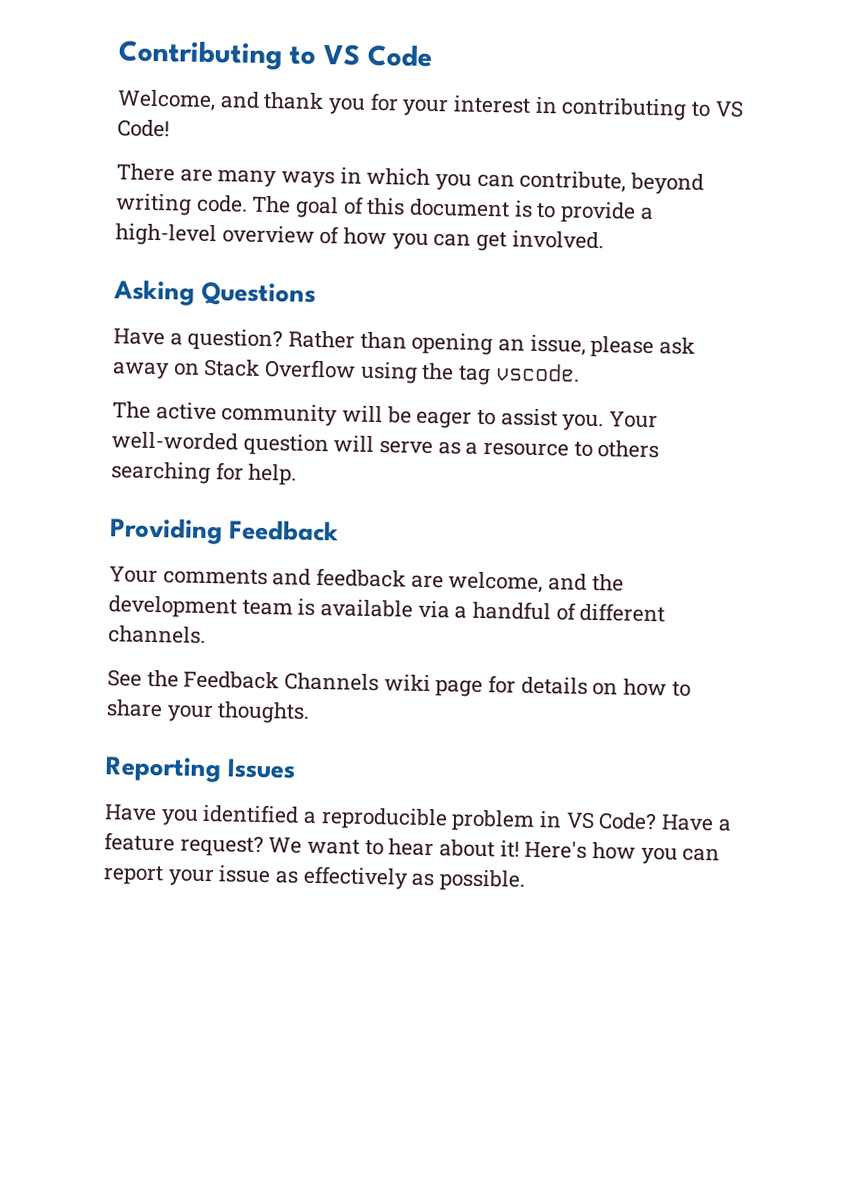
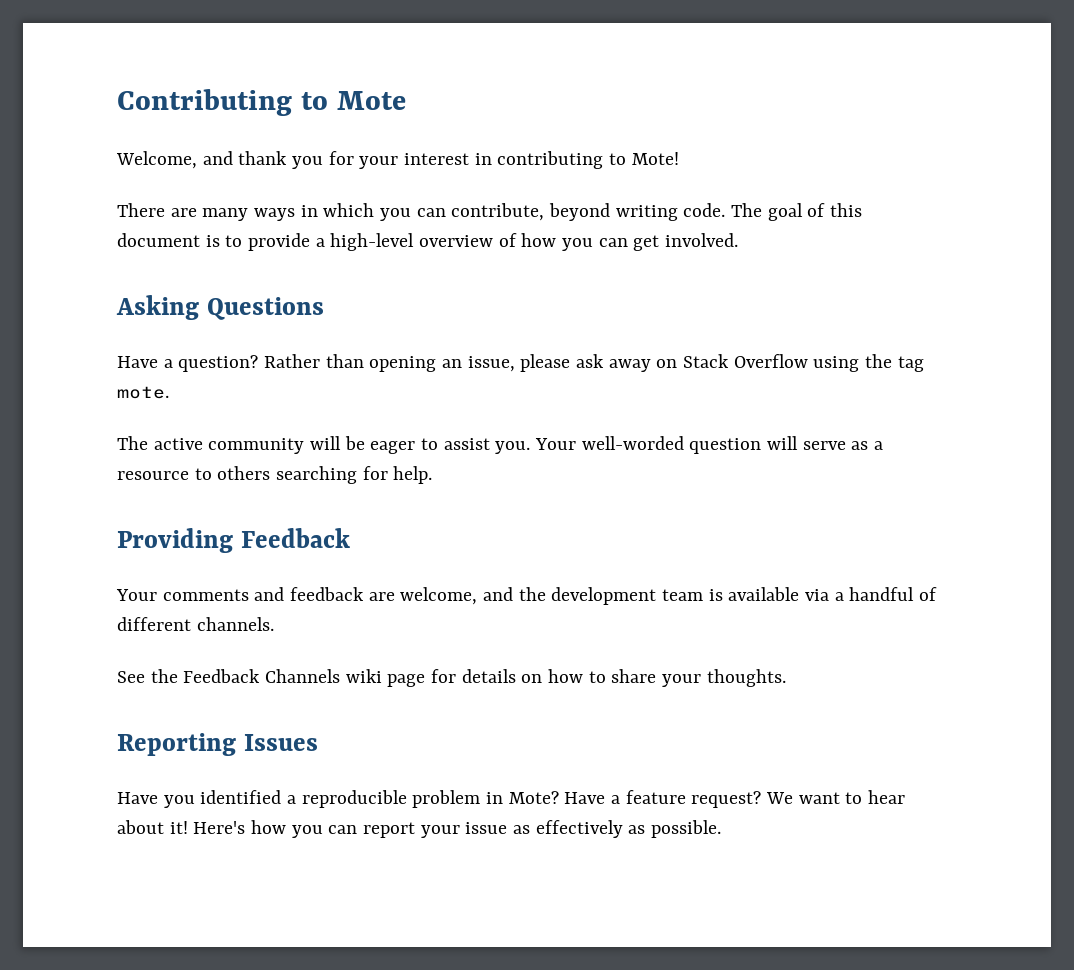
- Contributing to VS Code
+ Contributing to Mote
- Welcome, and thank you for your interest in contributing to VS Code!
+ Welcome, and thank you for your interest in contributing to Mote!
- Rather than opening an issue, please ask away on Stack Overflow using the tag vscode.
+ Rather than opening an issue, please ask away on Stack Overflow using the tag mote.
- Have you identified a reproducible problem in VS Code?
+ Have you identified a reproducible problem in Mote?

